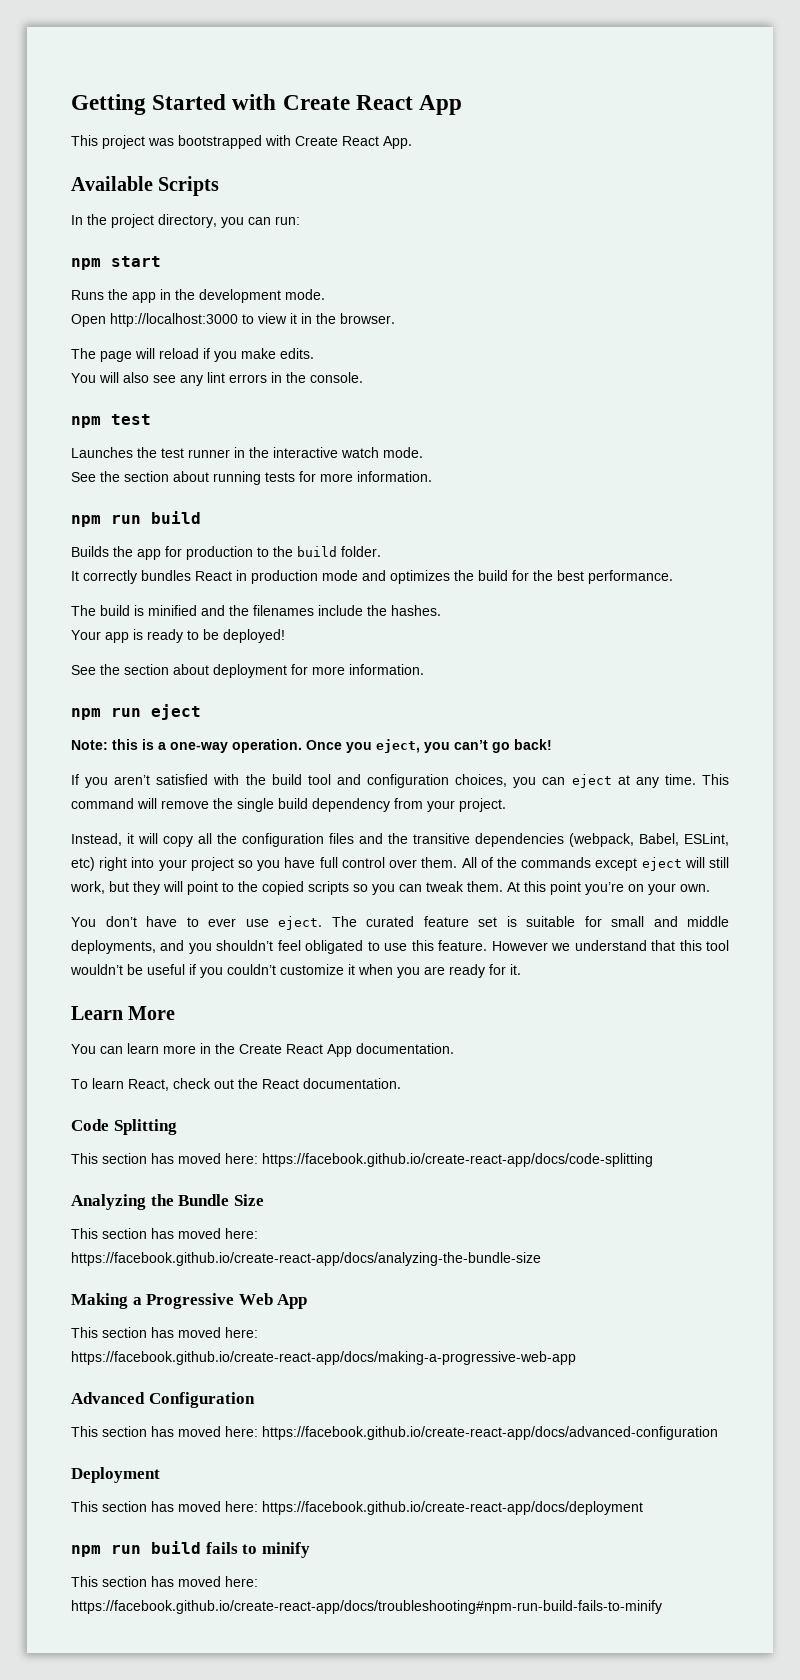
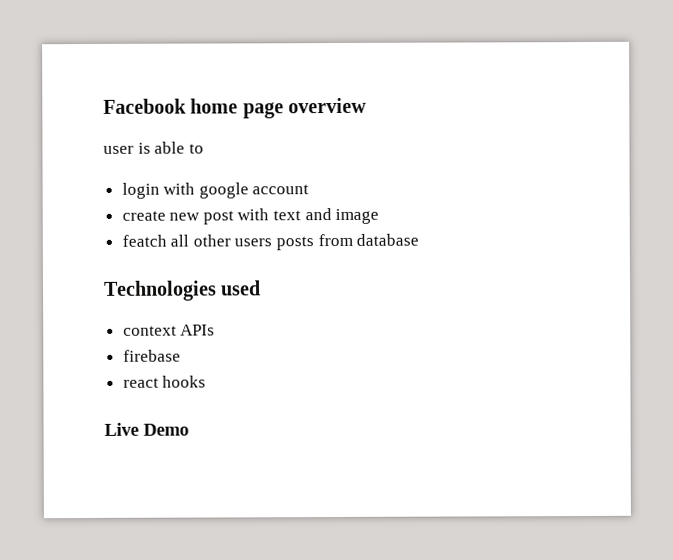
- Getting Started with Create React App
- This project was bootstrapped with Create React App.
- Available Scripts
- In the project directory, you can run:
- npm start
- Runs the app in the development mode.
- Open http://localhost:3000 to view it in the browser.
- The page will reload if you make edits.
- You will also see any lint errors in the console.
- npm test
- Launches the test runner in the interactive watch mode.
- See the section about running tests for more information.
- npm run build
- Builds the app for production to the build folder.
- It correctly bundles React in production mode and optimizes the build for the best performance.
- The build is minified and the filenames include the hashes.
- Your app is ready to be deployed!
- See the section about deployment for more information.
- npm run eject
- Note: this is a one-way operation. Once you eject, you can’t go back!
- If you aren’t satisfied with the build tool and configuration choices, you can eject at any time. This command will remove the single build dependency from your project.
- Instead, it will copy all the configuration files and the transitive dependencies (webpack, Babel, ESLint, etc) right into your project so you have full control over them. All of the commands except eject will still work, but they will point to the copied scripts so you can tweak them. At this point you’re on your own.
- You don’t have to ever use eject. The curated feature set is suitable for small and middle deployments, and you shouldn’t feel obligated to use this feature. However we understand that this tool wouldn’t be useful if you couldn’t customize it when you are ready for it.
- Learn More
- You can learn more in the Create React App documentation.
- To learn React, check out the React documentation.
- Code Splitting
- This section has moved here: https://facebook.github.io/create-react-app/docs/code-splitting
- Analyzing the Bundle Size
- This section has moved here: https://facebook.github.io/create-react-app/docs/analyzing-the-bundle-size
- Making a Progressive Web App
- This section has moved here: https://facebook.github.io/create-react-app/docs/making-a-progressive-web-app
- Advanced Configuration
- This section has moved here: https://facebook.github.io/create-react-app/docs/advanced-configuration
- Deployment
- This section has moved here: https://facebook.github.io/create-react-app/docs/deployment
- npm run build fails to minify
- This section has moved here: https://facebook.github.io/create-react-app/docs/troubleshooting#npm-run-build-fails-to-minify
+ Facebook home page overview
+ user is able to
+ login with google account
+ create new post with text and image
+ featch all other users posts from database
+ Technologies used
+ context APIs
+ firebase
+ react hooks
+ Live Demo

